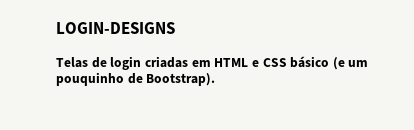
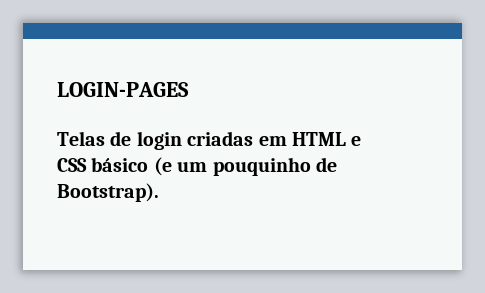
- LOGIN-DESIGNS
+ LOGIN-PAGES

